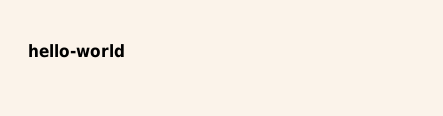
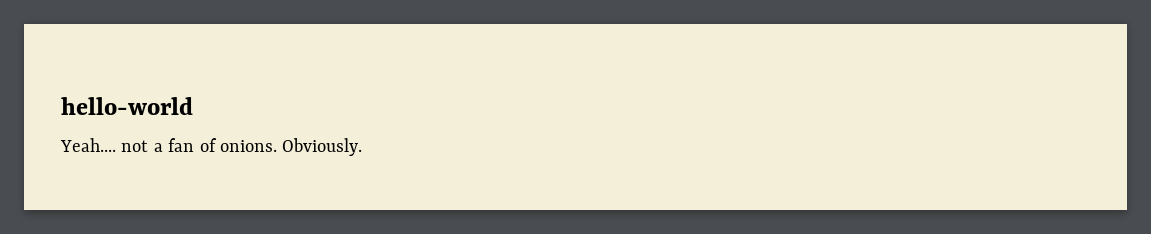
+ Yeah.... not a fan of onions. Obviously.

